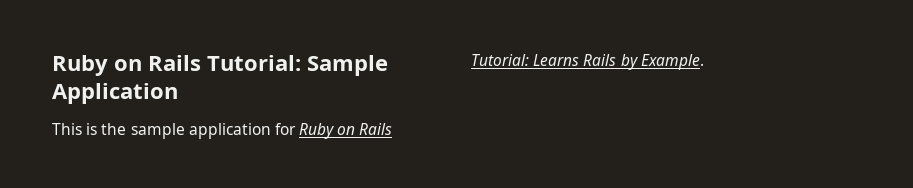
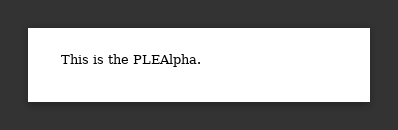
- Ruby on Rails Tutorial: Sample Application
- This is the sample application for Ruby on Rails Tutorial: Learns Rails by Example.
+ This is the PLEAlpha.

